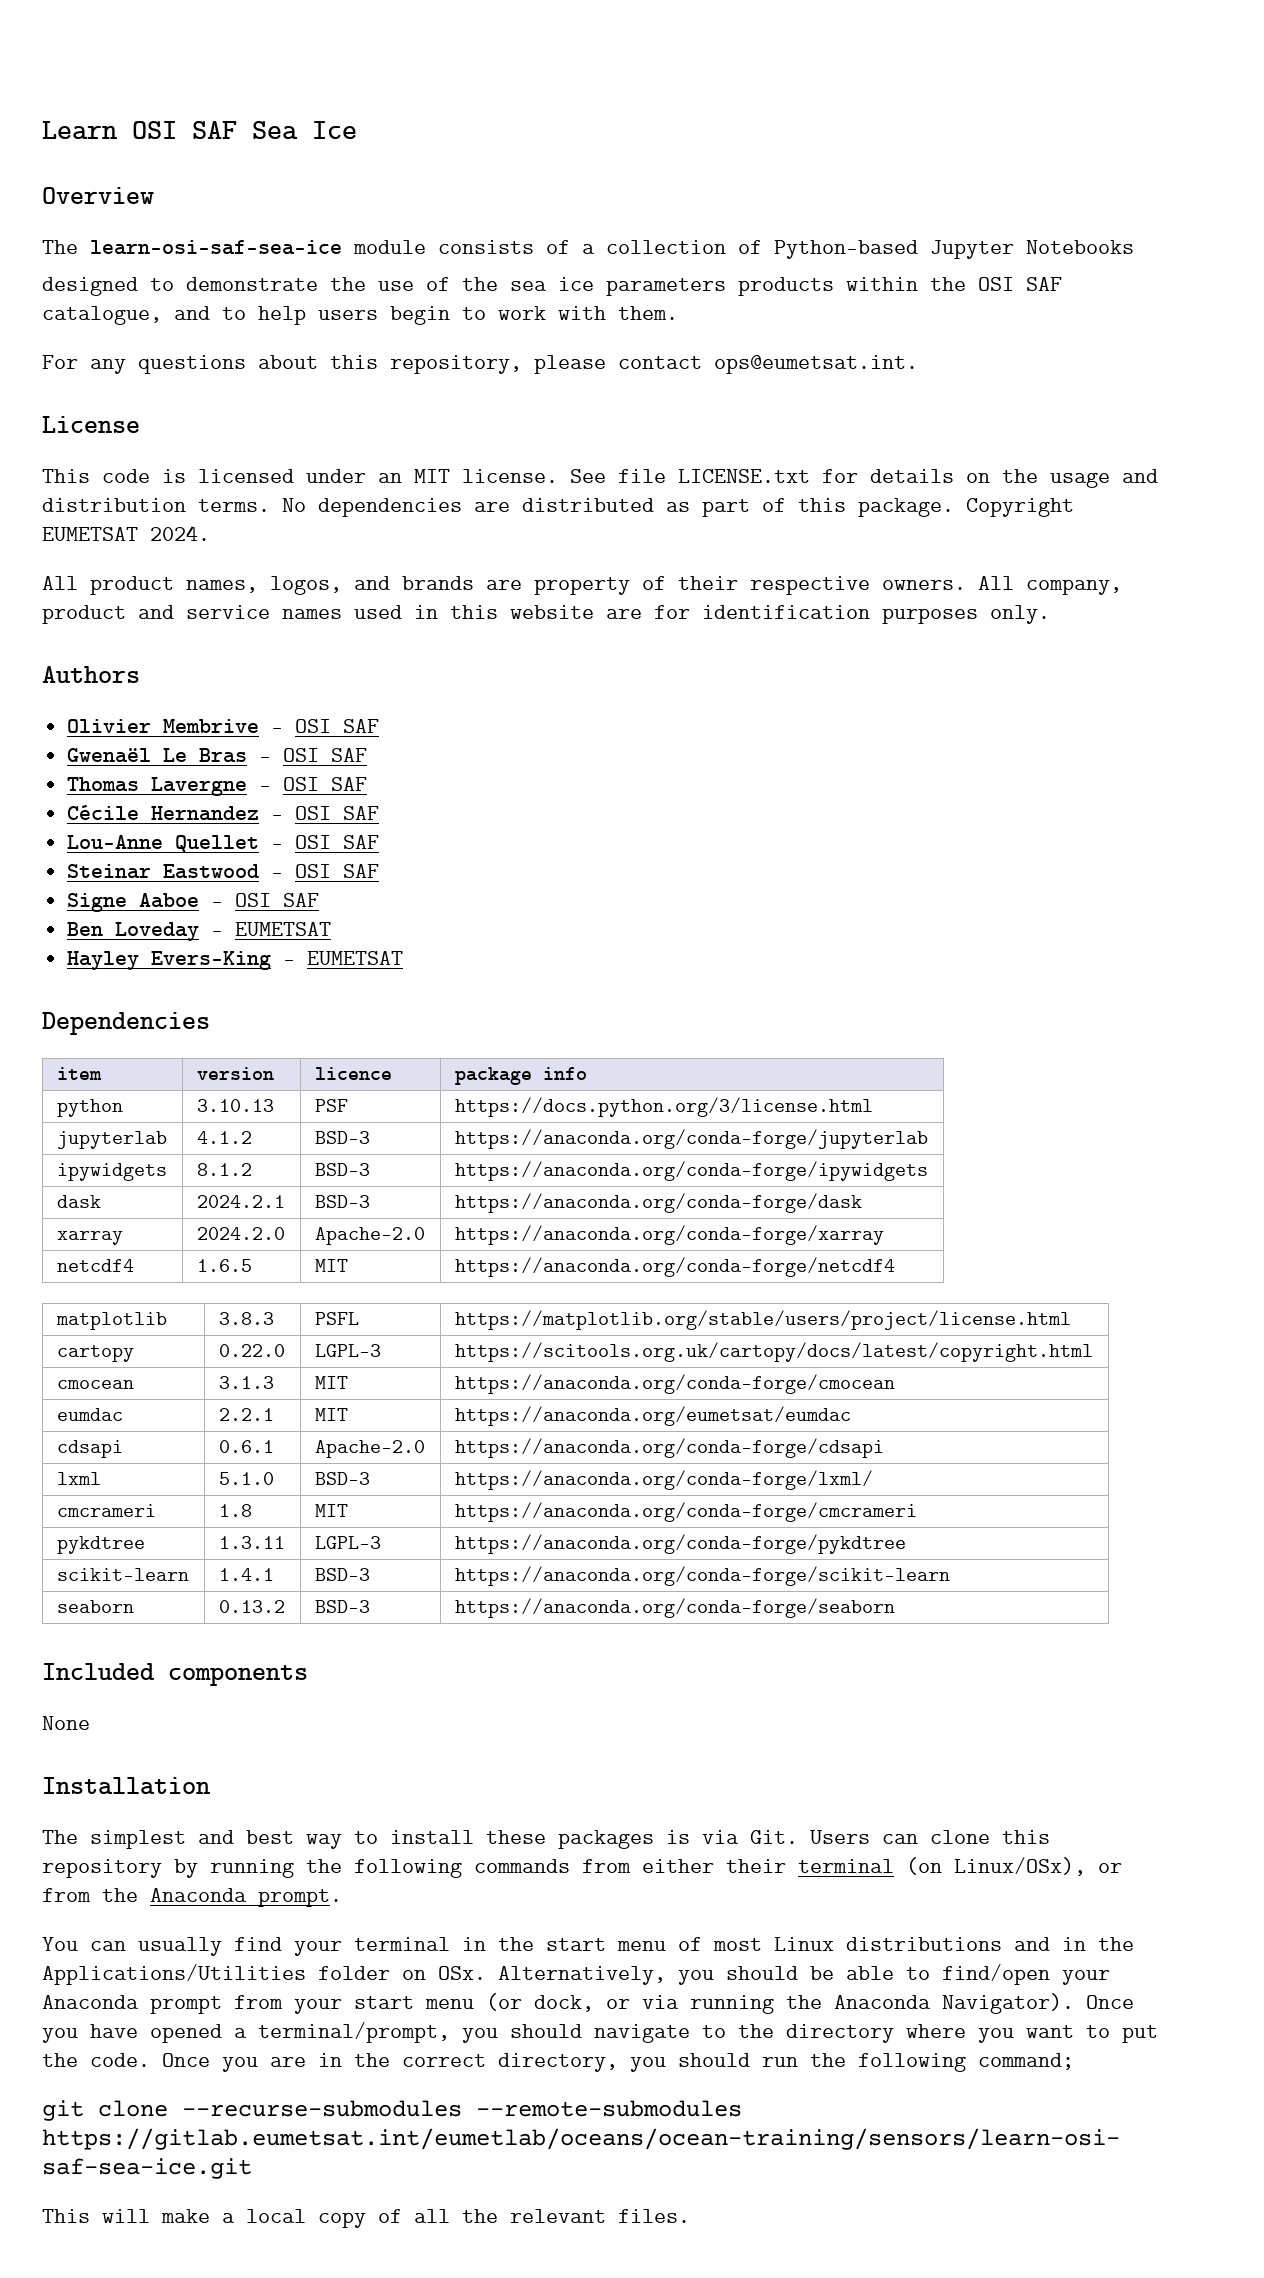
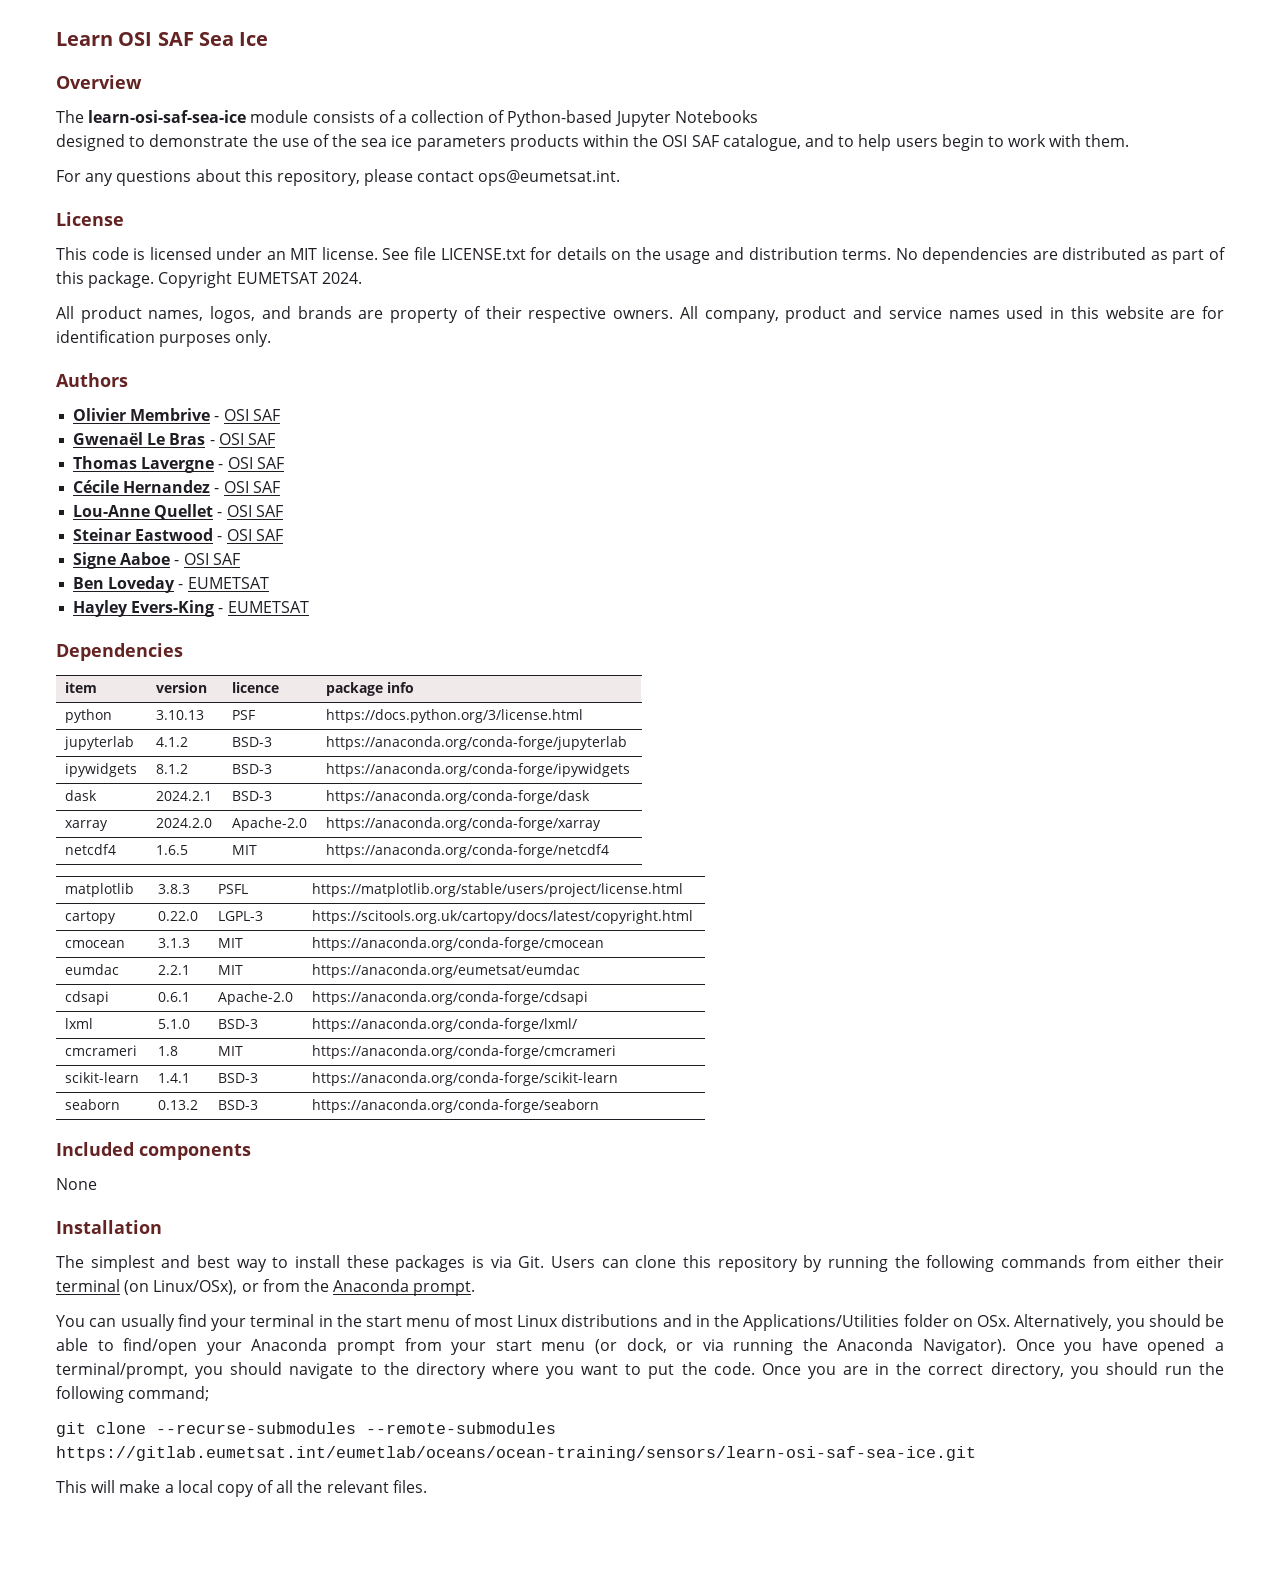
- pykdtree | 1.3.11 | LGPL-3 | https://anaconda.org/conda-forge/pykdtree

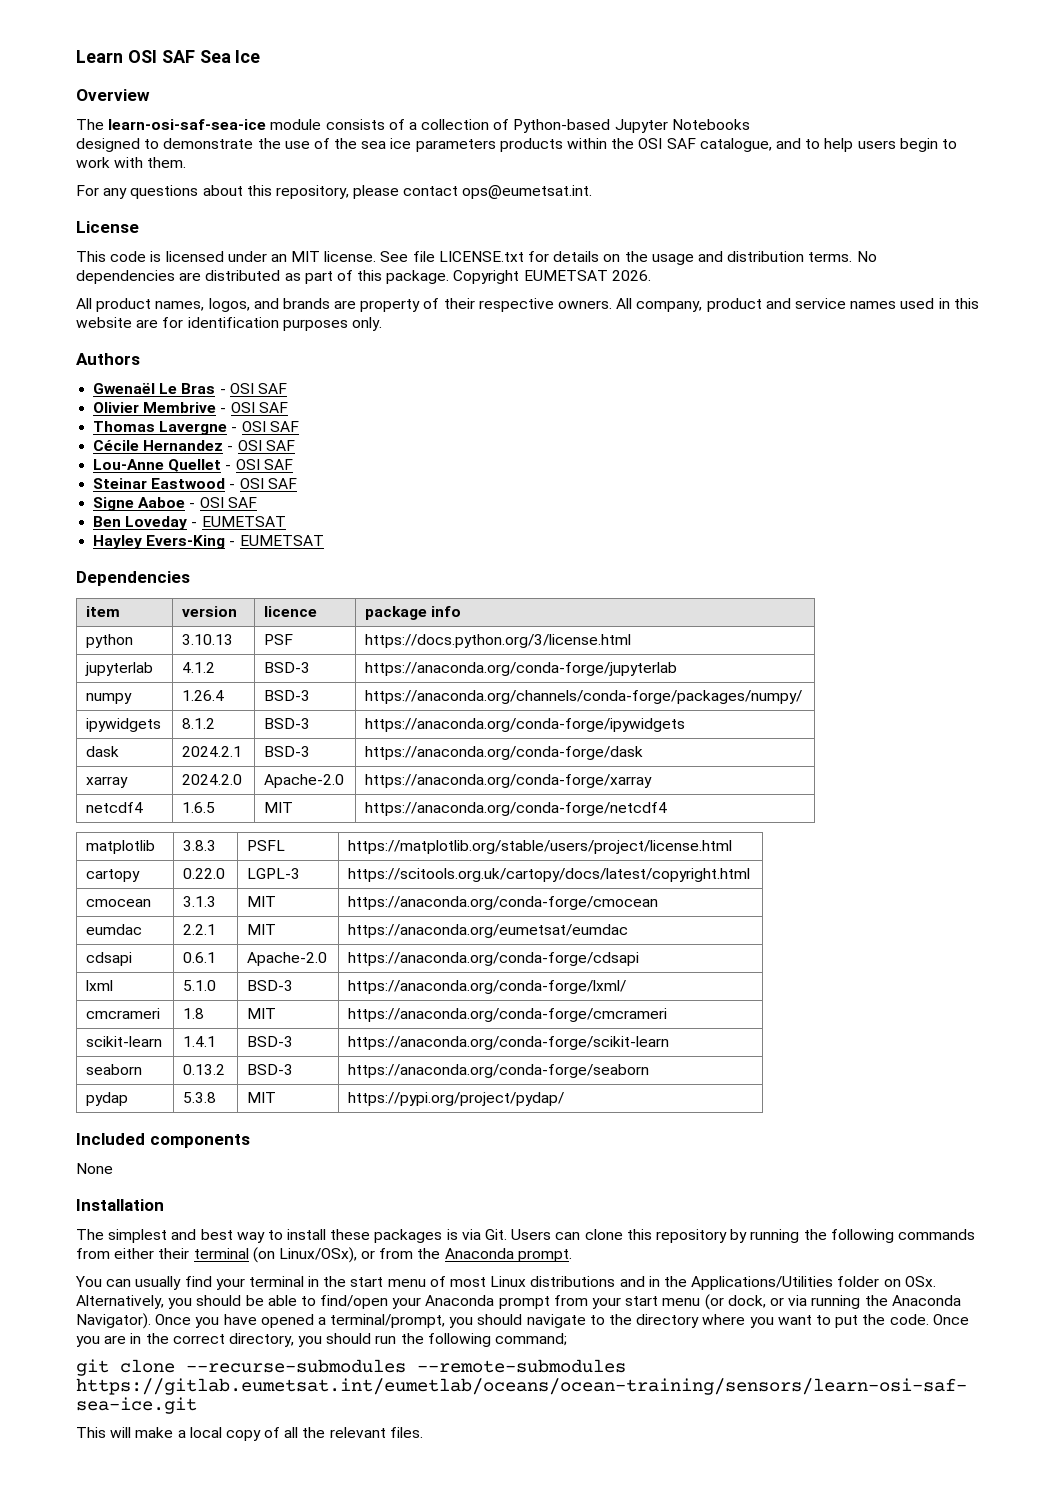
- Copyright EUMETSAT 2024.
+ Copyright EUMETSAT 2026.
+ Gwenaël Le Bras - OSI SAF
  Olivier Membrive - OSI SAF
- Gwenaël Le Bras - OSI SAF
+ numpy | 1.26.4 | BSD-3 | https://anaconda.org/channels/conda-forge/packages/numpy/
+ pydap | 5.3.8 | MIT | https://pypi.org/project/pydap/

